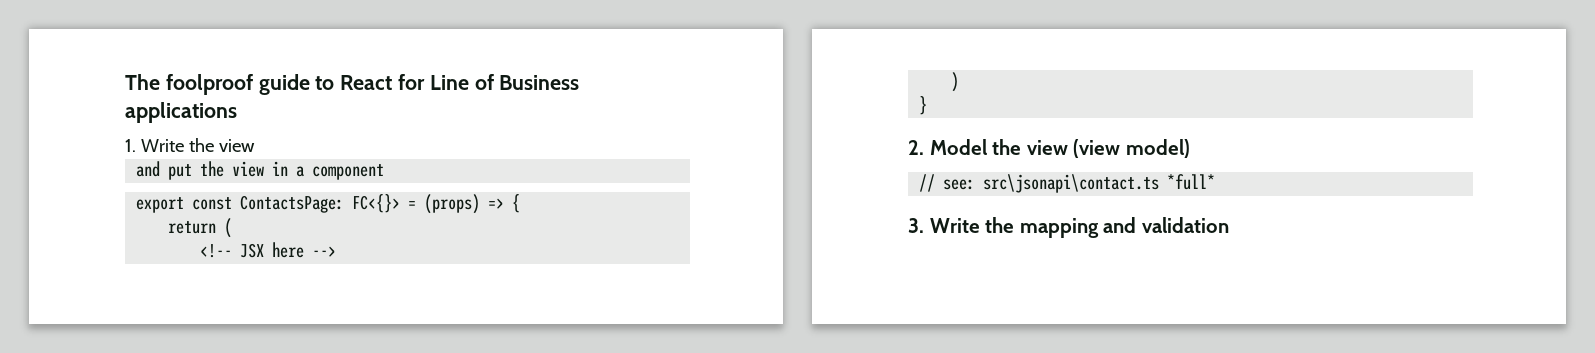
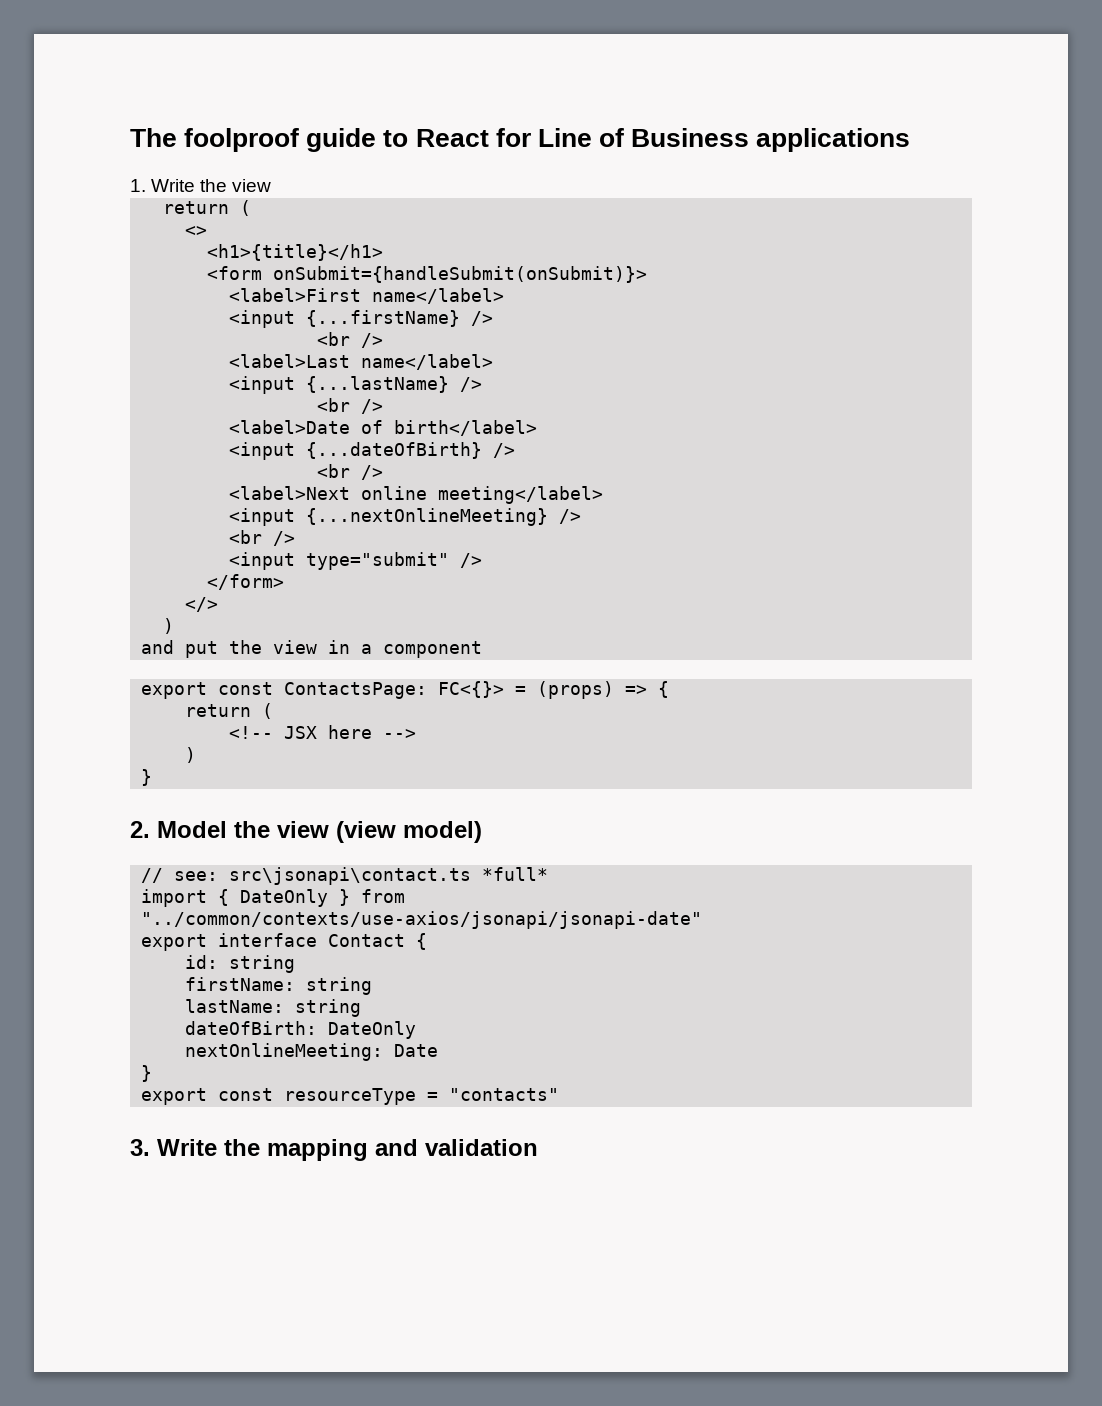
  1. Write the view
+ return (
+ <>
+ <h1>{title}</h1>
+ <form onSubmit={handleSubmit(onSubmit)}>
+ <label>First name</label>
+ <input {...firstName} />
+ <br />
+ <label>Last name</label>
+ <input {...lastName} />
+ <br />
+ <label>Date of birth</label>
+ <input {...dateOfBirth} />
+ <br />
+ <label>Next online meeting</label>
+ <input {...nextOnlineMeeting} />
+ <br />
+ <input type="submit" />
+ </form>
+ </>
+ )
+ import { DateOnly } from "../common/contexts/use-axios/jsonapi/jsonapi-date"
+ export interface Contact {
+ id: string
+ firstName: string
+ lastName: string
+ dateOfBirth: DateOnly
+ nextOnlineMeeting: Date
+ }
+ export const resourceType = "contacts"

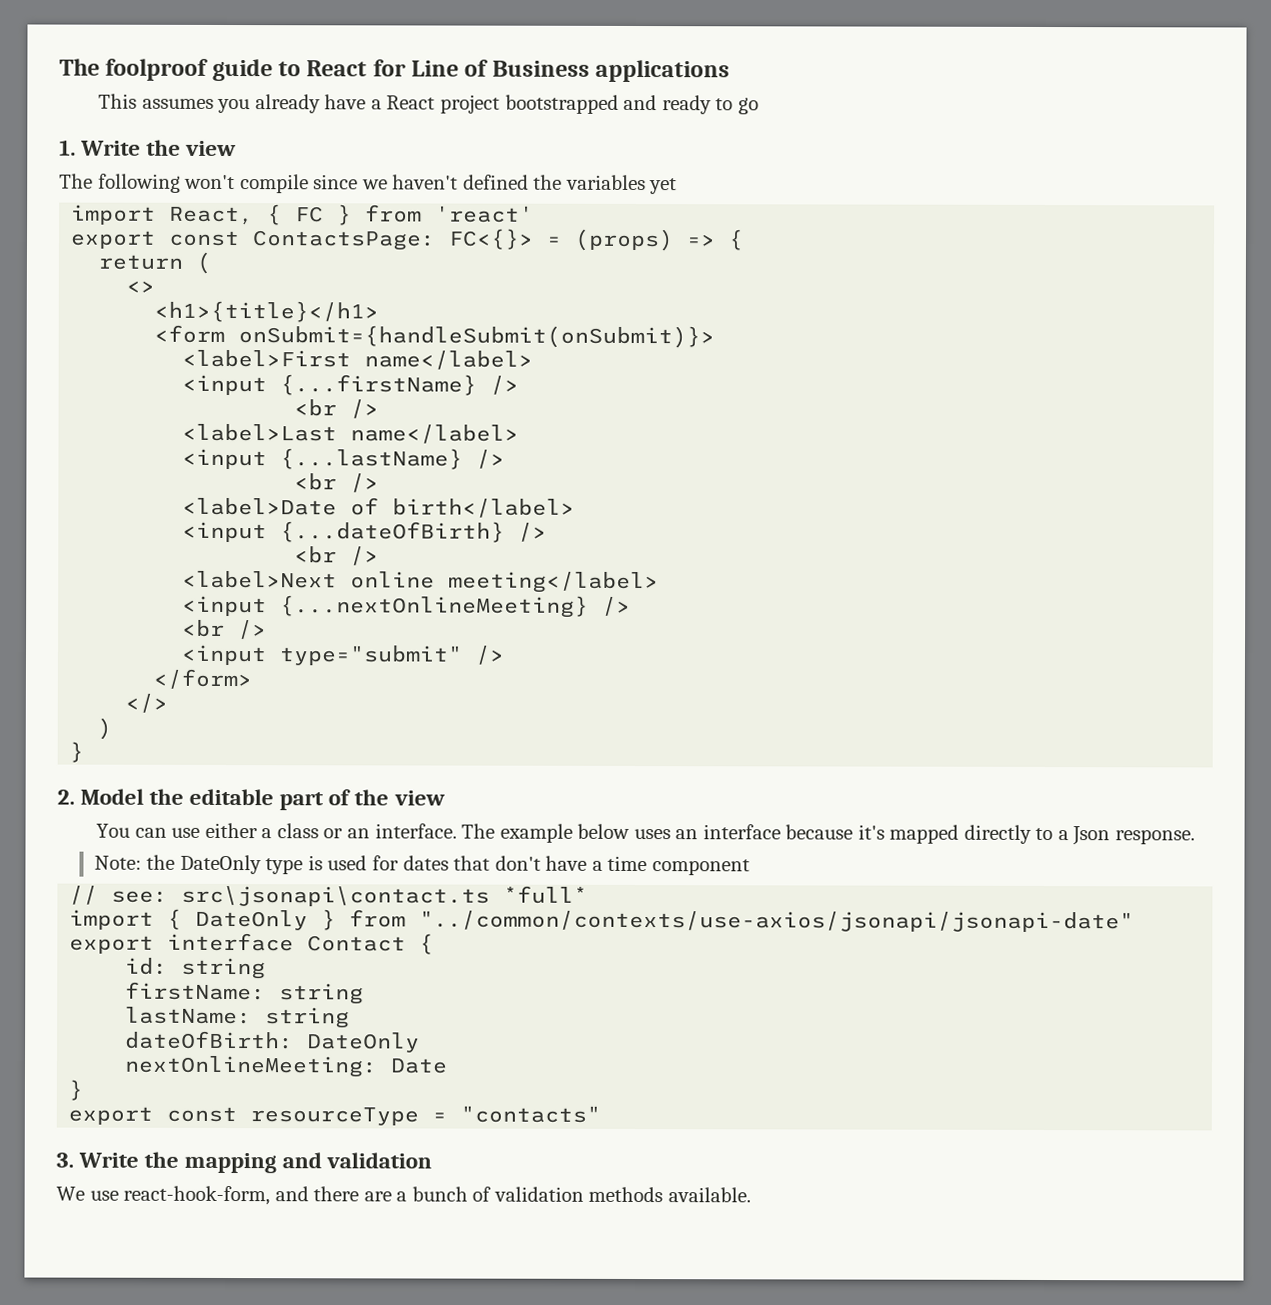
+ This assumes you already have a React project bootstrapped and ready to go
  1. Write the view
+ The following won't compile since we haven't defined the variables yet
+ import React, { FC } from 'react'
+ export const ContactsPage: FC<{}> = (props) => {
  </>
  )
- and put the view in a component
- export const ContactsPage: FC<{}> = (props) => {
- return (
- <!-- JSX here -->
- )
  }
- 2. Model the view (view model)
+ 2. Model the editable part of the view
+ You can use either a class or an interface. The example below uses an interface because it's mapped directly to a Json response.
+ Note: the DateOnly type is used for dates that don't have a time component
+ We use react-hook-form, and there are a bunch of validation methods available.

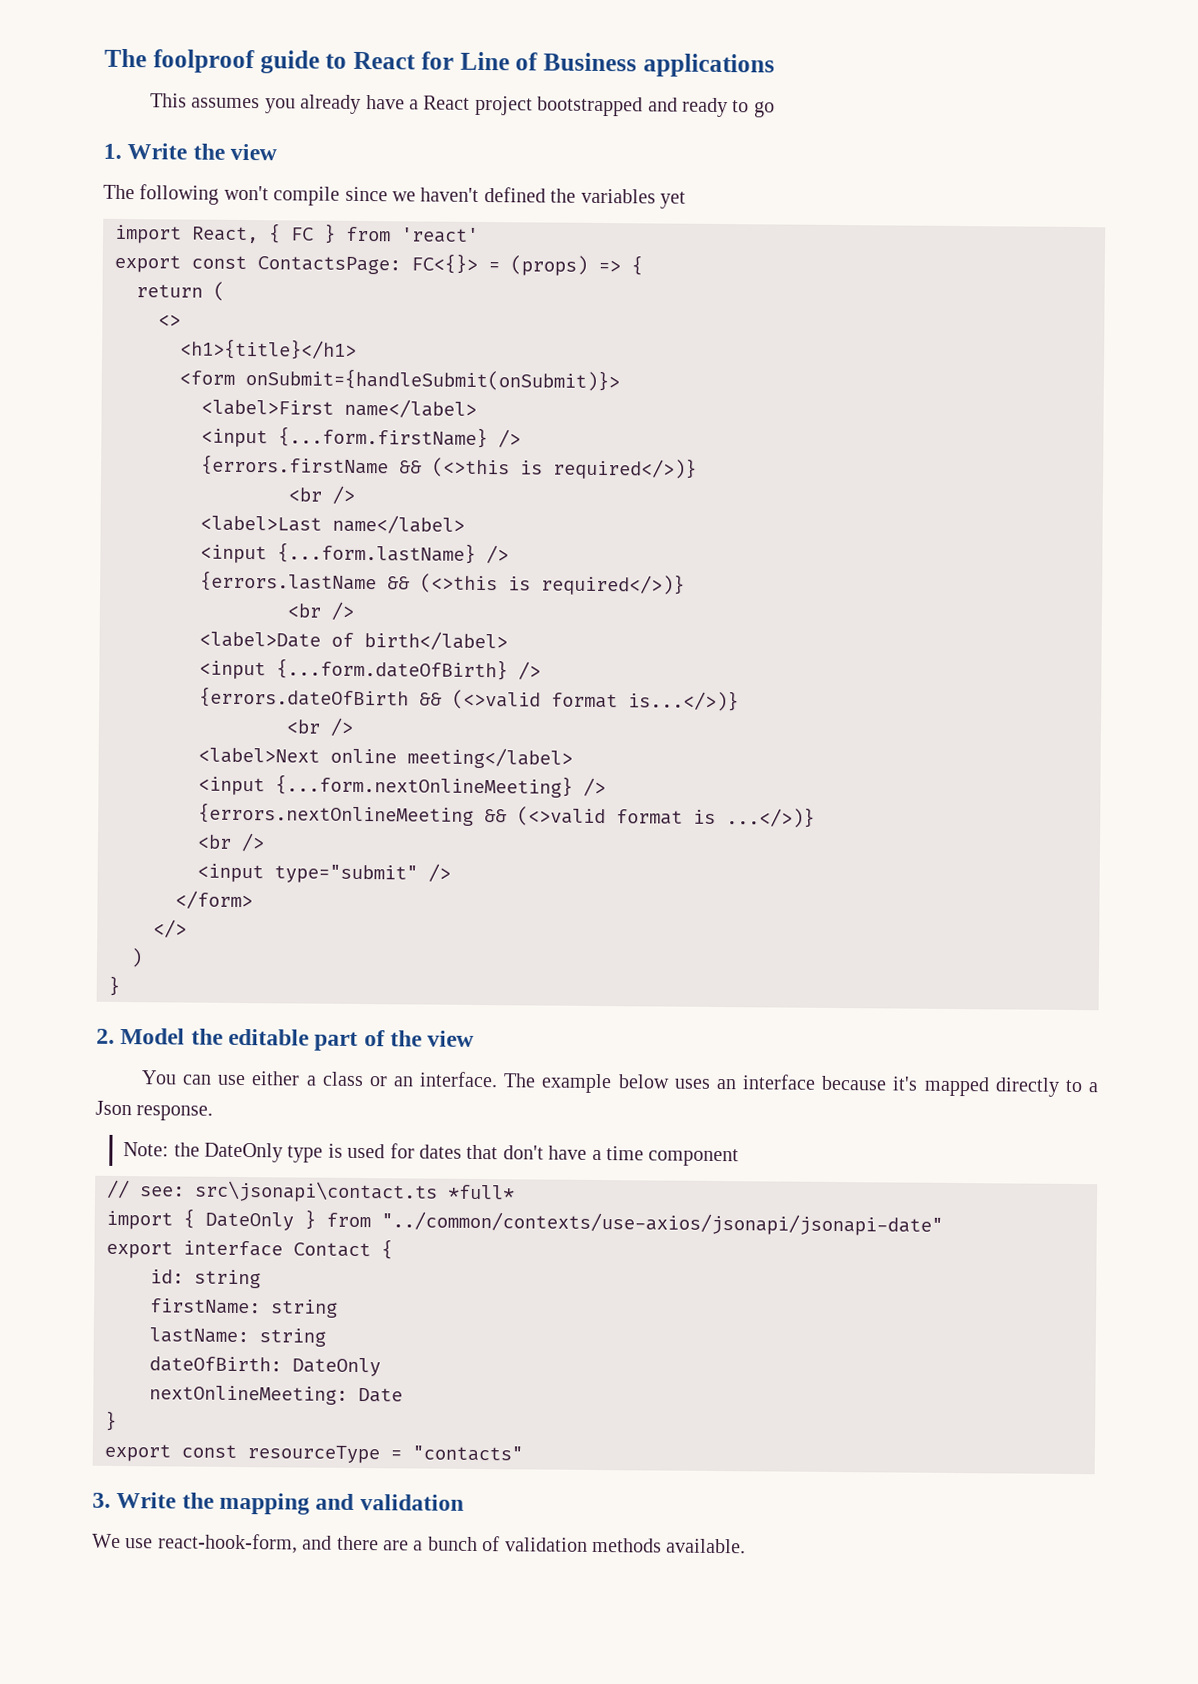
- <input {...firstName} />
+ <input {...form.firstName} />
+ {errors.firstName && (<>this is required</>)}
- <input {...lastName} />
+ <input {...form.lastName} />
+ {errors.lastName && (<>this is required</>)}
- <input {...dateOfBirth} />
+ <input {...form.dateOfBirth} />
+ {errors.dateOfBirth && (<>valid format is...</>)}
- <input {...nextOnlineMeeting} />
+ <input {...form.nextOnlineMeeting} />
+ {errors.nextOnlineMeeting && (<>valid format is ...</>)}

